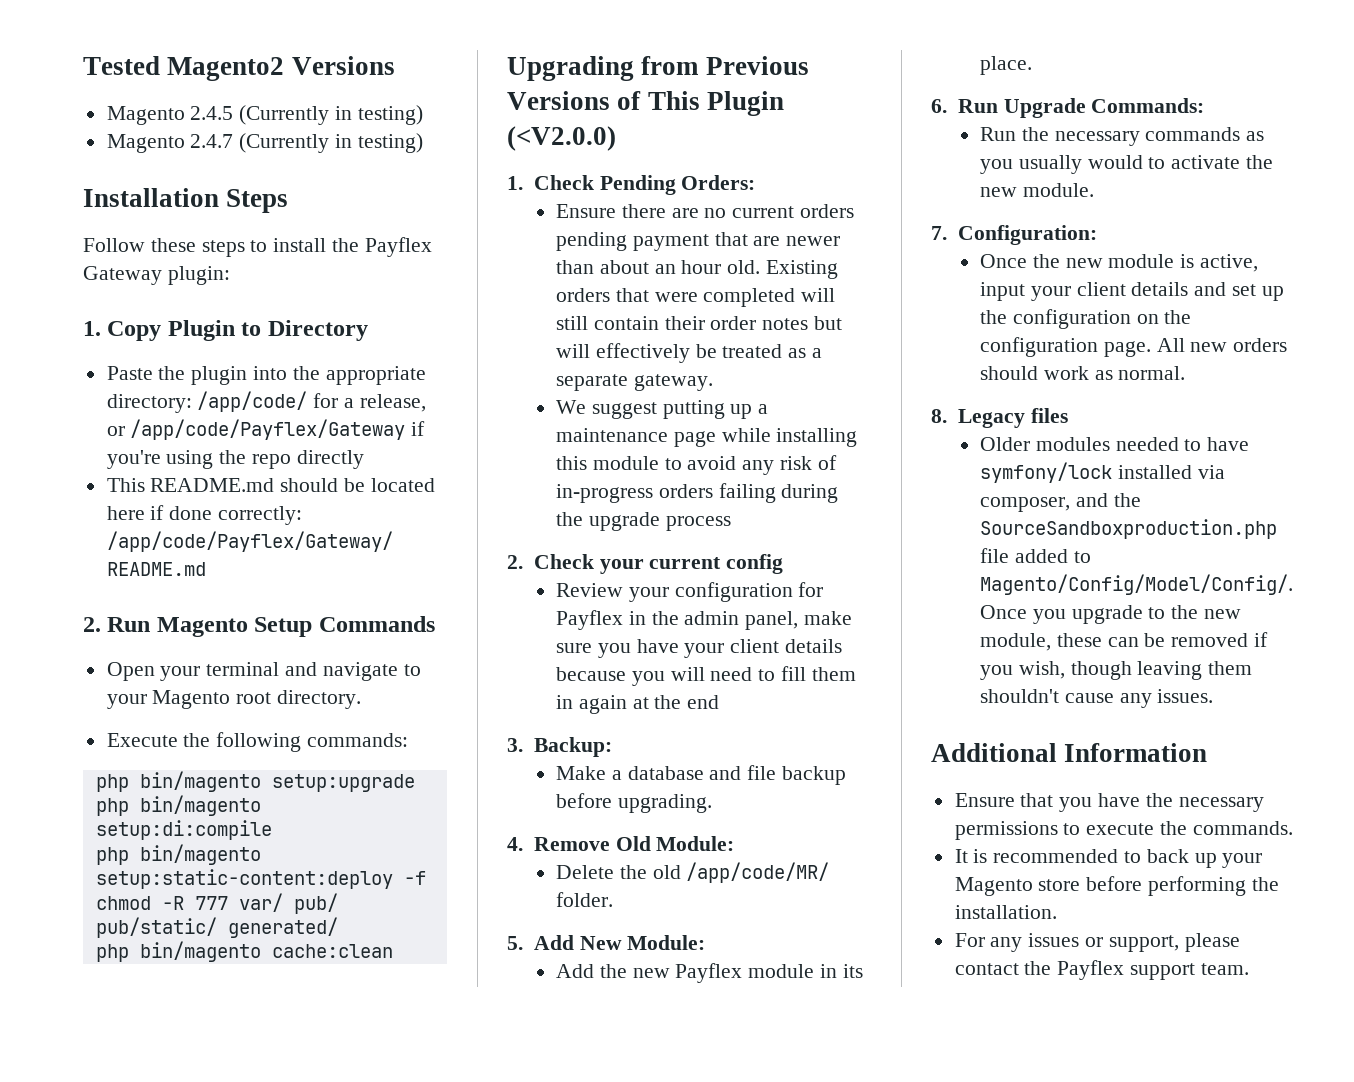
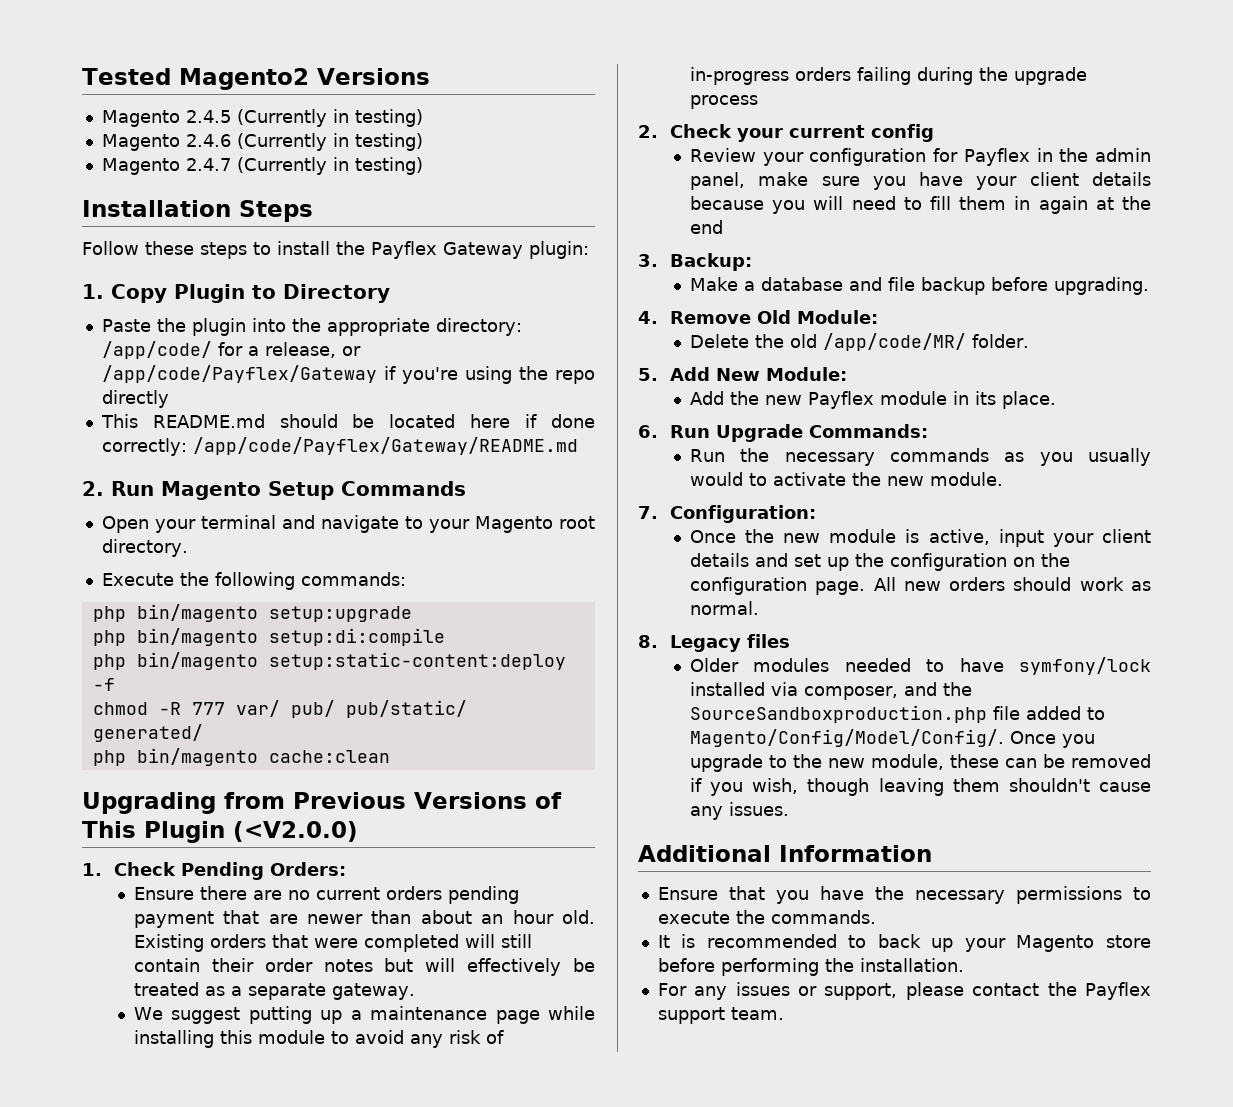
+ Magento 2.4.6 (Currently in testing)

